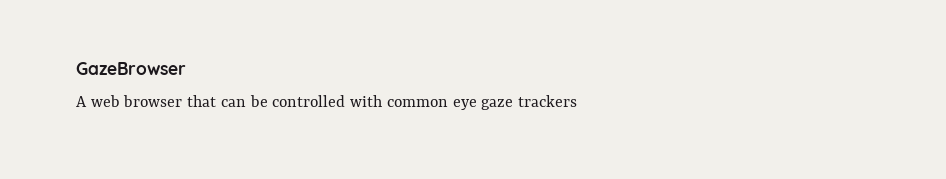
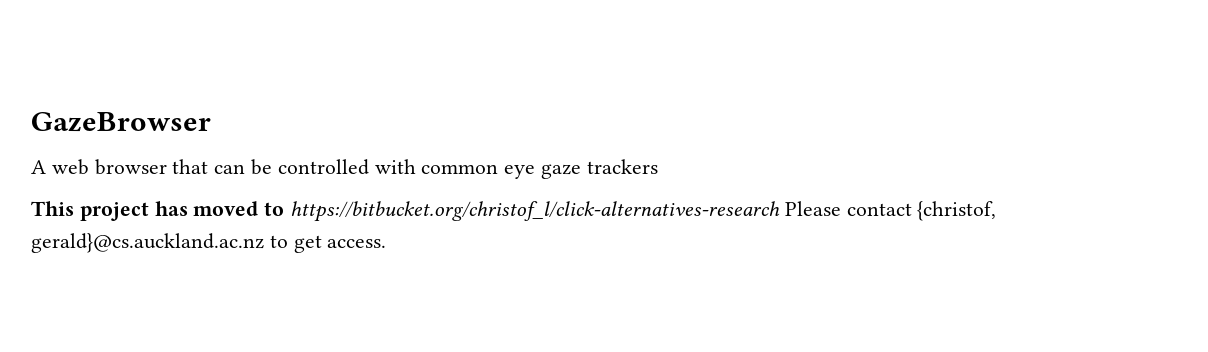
+ This project has moved to https://bitbucket.org/christof_l/click-alternatives-research Please contact {christof, gerald}@cs.auckland.ac.nz to get access.

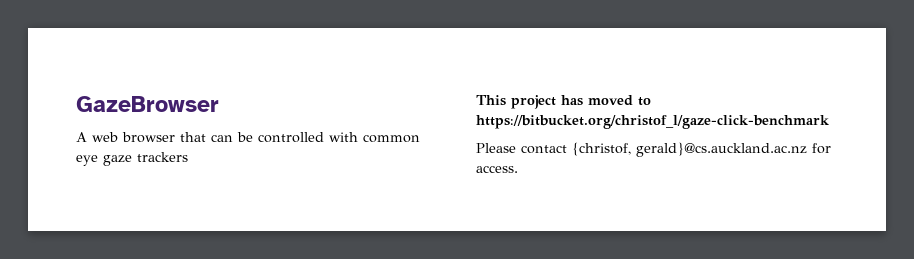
- This project has moved to https://bitbucket.org/christof_l/click-alternatives-research Please contact {christof, gerald}@cs.auckland.ac.nz to get access.
+ This project has moved to https://bitbucket.org/christof_l/gaze-click-benchmark
+ Please contact {christof, gerald}@cs.auckland.ac.nz for access.

